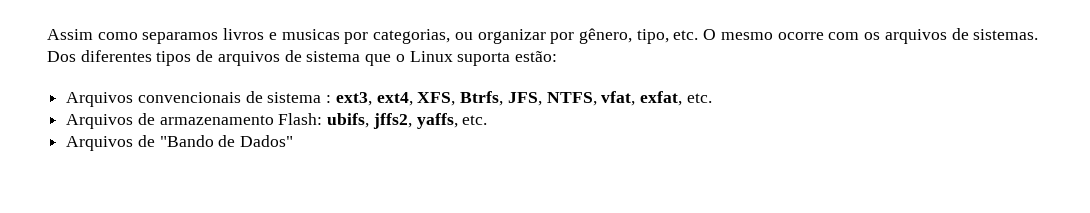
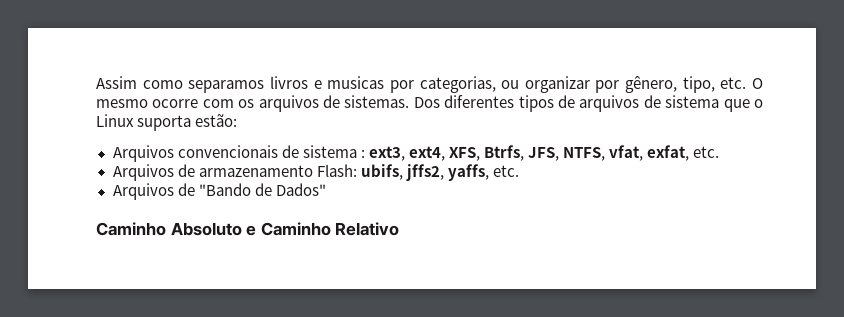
+ Caminho Absoluto e Caminho Relativo

